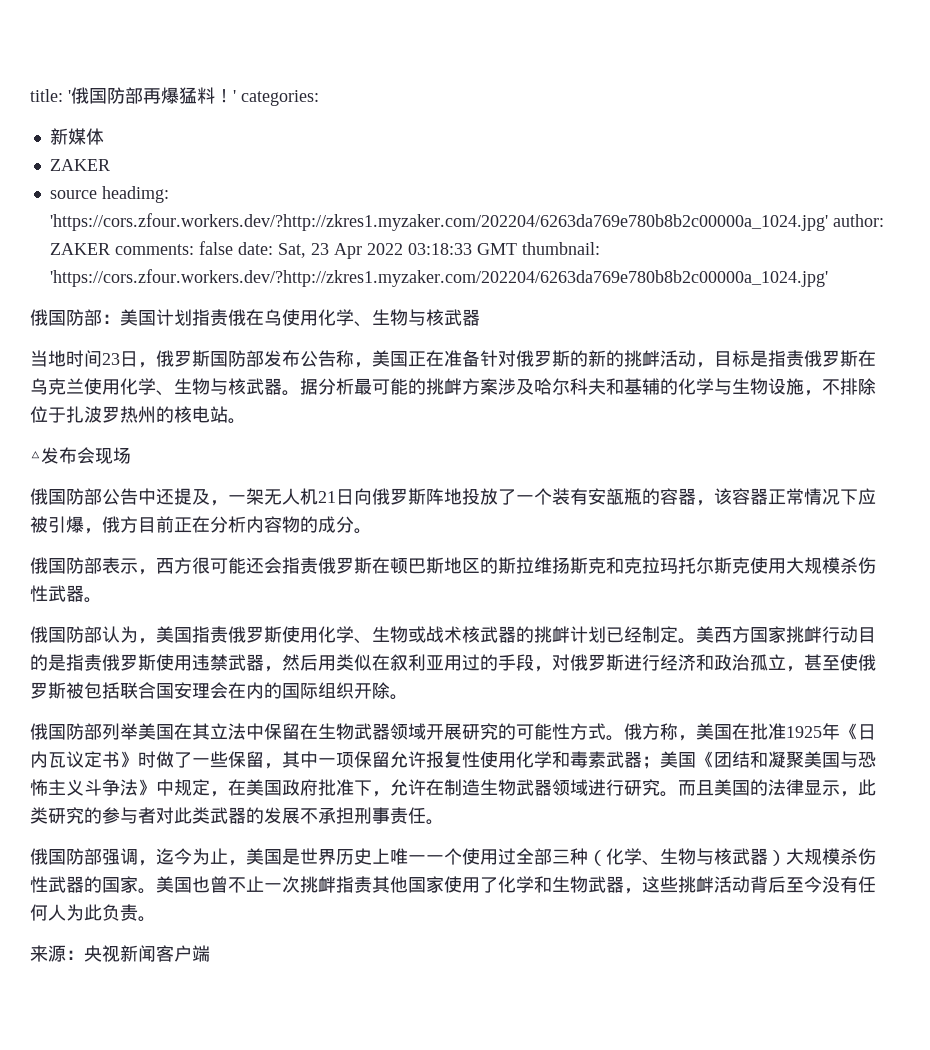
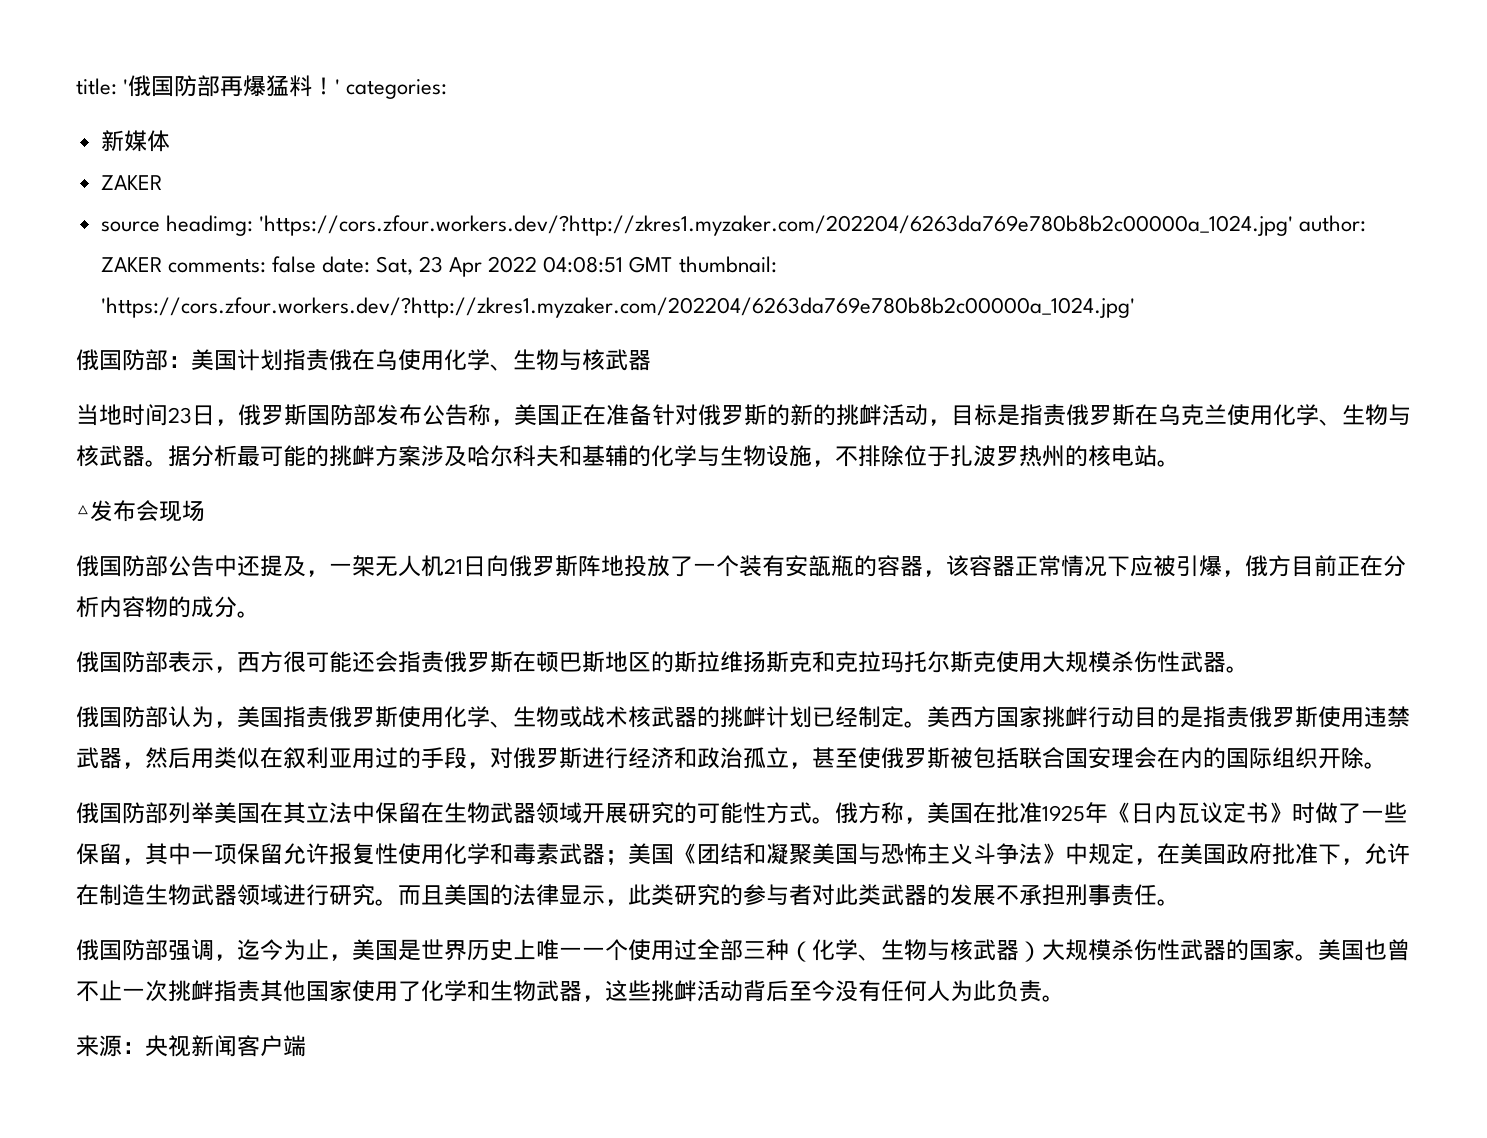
- source headimg: 'https://cors.zfour.workers.dev/?http://zkres1.myzaker.com/202204/6263da769e780b8b2c00000a_1024.jpg' author: ZAKER comments: false date: Sat, 23 Apr 2022 03:18:33 GMT thumbnail: 'https://cors.zfour.workers.dev/?http://zkres1.myzaker.com/202204/6263da769e780b8b2c00000a_1024.jpg'
+ source headimg: 'https://cors.zfour.workers.dev/?http://zkres1.myzaker.com/202204/6263da769e780b8b2c00000a_1024.jpg' author: ZAKER comments: false date: Sat, 23 Apr 2022 04:08:51 GMT thumbnail: 'https://cors.zfour.workers.dev/?http://zkres1.myzaker.com/202204/6263da769e780b8b2c00000a_1024.jpg'

